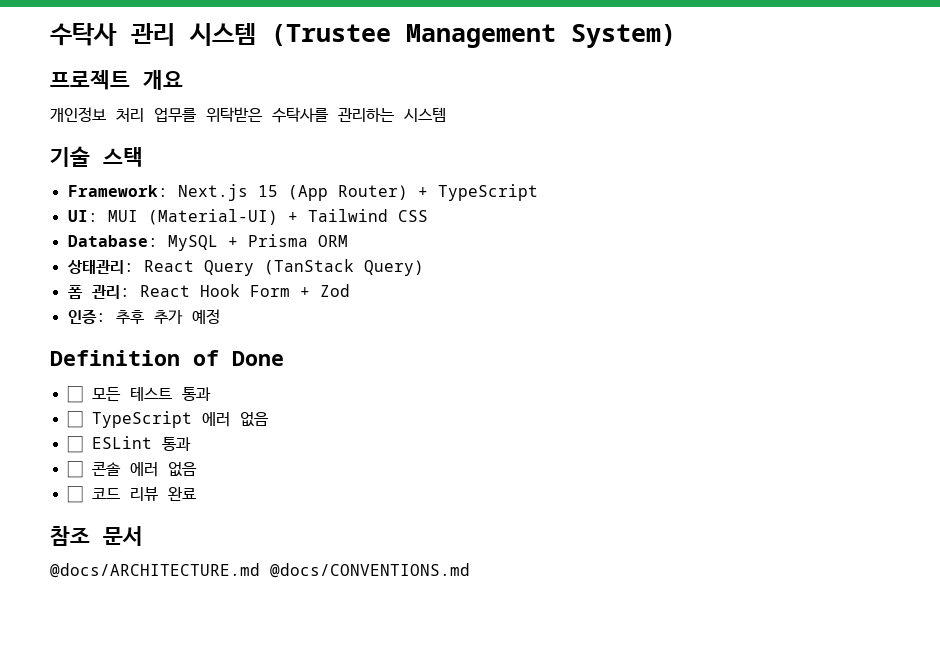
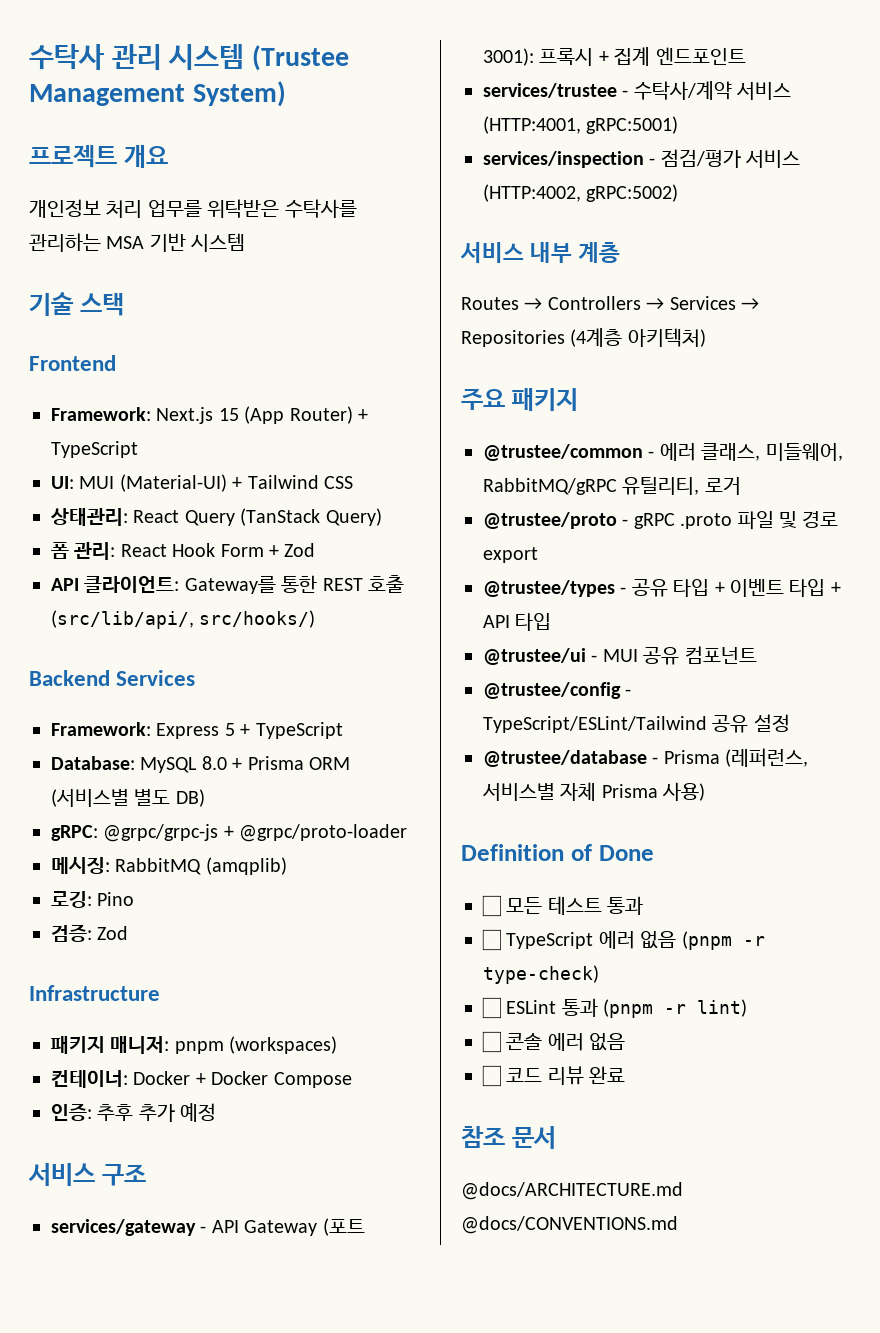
- 개인정보 처리 업무를 위탁받은 수탁사를 관리하는 시스템
+ 개인정보 처리 업무를 위탁받은 수탁사를 관리하는 MSA 기반 시스템
+ Frontend
- Database: MySQL + Prisma ORM
+ API 클라이언트: Gateway를 통한 REST 호출 (src/lib/api/, src/hooks/)
+ Backend Services
+ Framework: Express 5 + TypeScript
+ Database: MySQL 8.0 + Prisma ORM (서비스별 별도 DB)
+ gRPC: @grpc/grpc-js + @grpc/proto-loader
+ 메시징: RabbitMQ (amqplib)
+ 로깅: Pino
+ 검증: Zod
+ Infrastructure
+ 패키지 매니저: pnpm (workspaces)
+ 컨테이너: Docker + Docker Compose
  인증: 추후 추가 예정
+ 서비스 구조
+ services/gateway - API Gateway (포트 3001): 프록시 + 집계 엔드포인트
+ services/trustee - 수탁사/계약 서비스 (HTTP:4001, gRPC:5001)
+ services/inspection - 점검/평가 서비스 (HTTP:4002, gRPC:5002)
+ 서비스 내부 계층
+ Routes → Controllers → Services → Repositories (4계층 아키텍처)
+ 주요 패키지
+ @trustee/common - 에러 클래스, 미들웨어, RabbitMQ/gRPC 유틸리티, 로거
+ @trustee/proto - gRPC .proto 파일 및 경로 export
+ @trustee/types - 공유 타입 + 이벤트 타입 + API 타입
+ @trustee/ui - MUI 공유 컴포넌트
+ @trustee/config - TypeScript/ESLint/Tailwind 공유 설정
+ @trustee/database - Prisma (레퍼런스, 서비스별 자체 Prisma 사용)
- ☐ TypeScript 에러 없음
+ ☐ TypeScript 에러 없음 (pnpm -r type-check)
- ☐ ESLint 통과
+ ☐ ESLint 통과 (pnpm -r lint)

